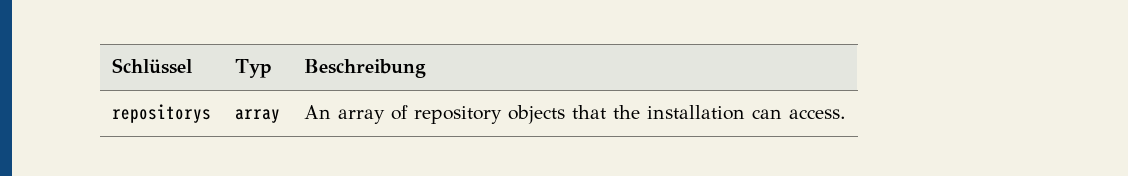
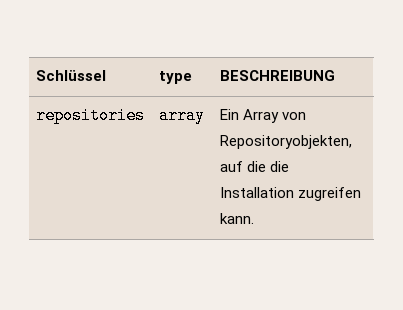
- Schlüssel | Typ | Beschreibung
- repositorys | array | An array of repository objects that the installation can access.
+ Schlüssel | type | BESCHREIBUNG
+ repositories | array | Ein Array von Repositoryobjekten, auf die die Installation zugreifen kann.

